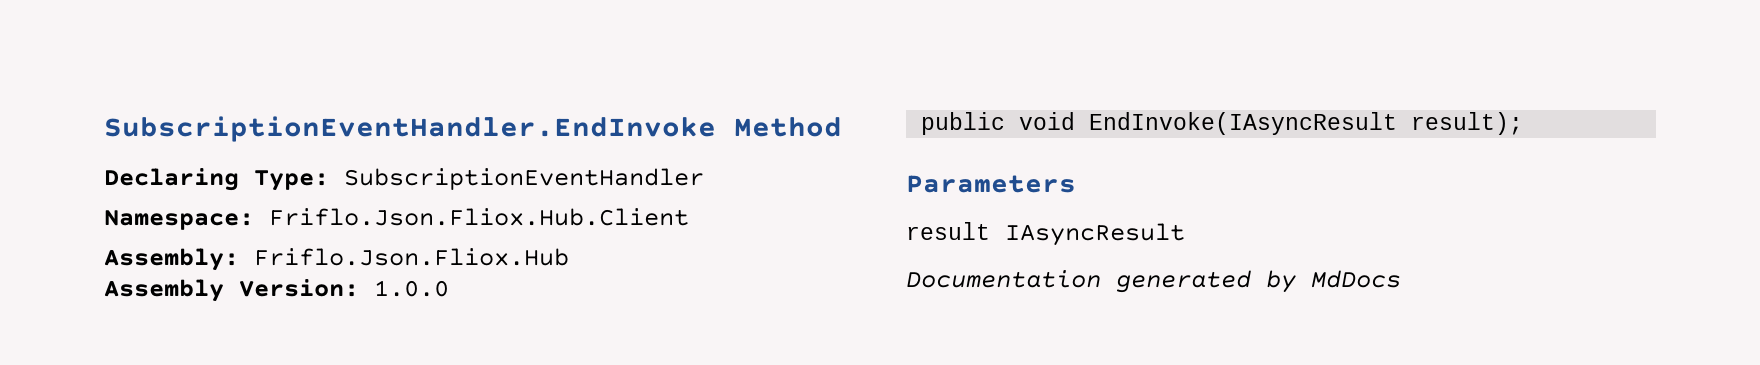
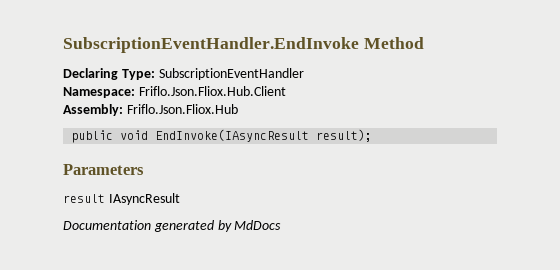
- Assembly Version: 1.0.0

